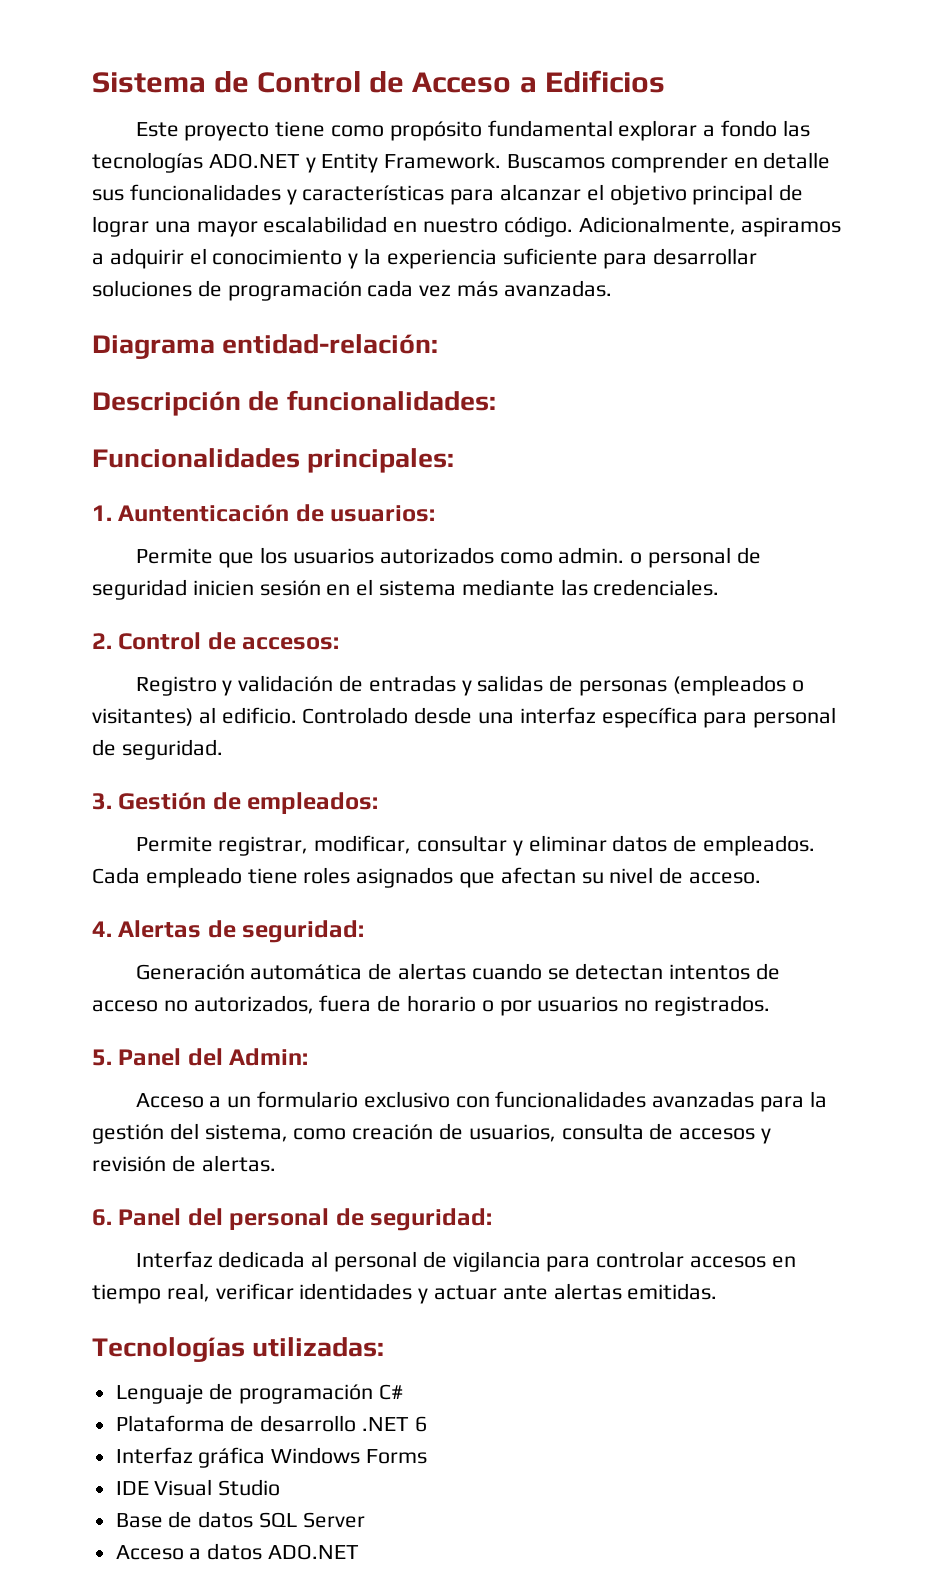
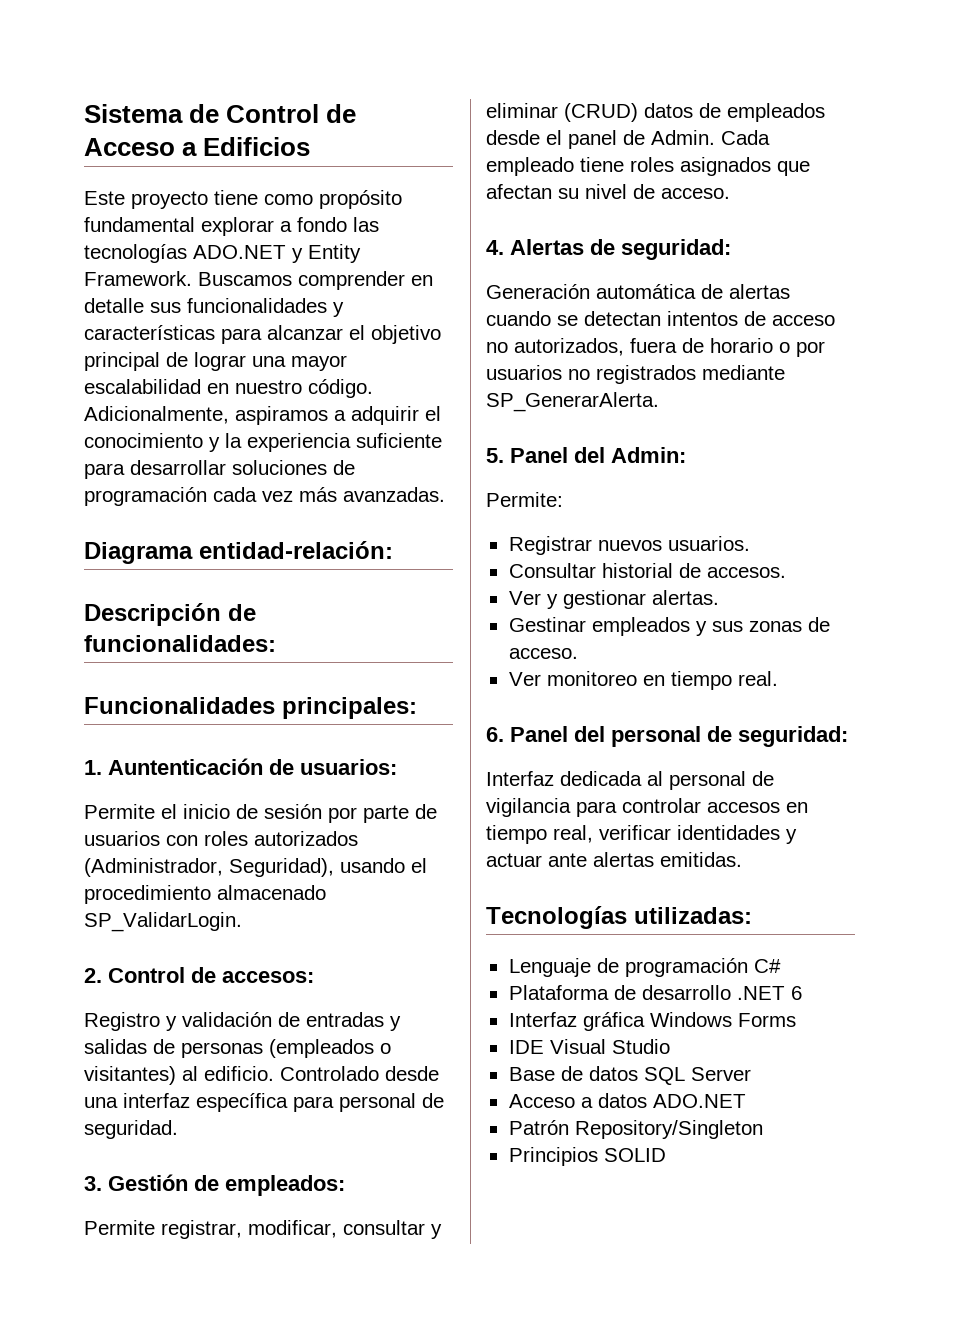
- Permite que los usuarios autorizados como admin. o personal de seguridad inicien sesión en el sistema mediante las credenciales.
+ Permite el inicio de sesión por parte de usuarios con roles autorizados (Administrador, Seguridad), usando el procedimiento almacenado SP_ValidarLogin.
- Permite registrar, modificar, consultar y eliminar datos de empleados.
+ Permite registrar, modificar, consultar y eliminar (CRUD) datos de empleados desde el panel de Admin.
- Generación automática de alertas cuando se detectan intentos de acceso no autorizados, fuera de horario o por usuarios no registrados.
+ Generación automática de alertas cuando se detectan intentos de acceso no autorizados, fuera de horario o por usuarios no registrados mediante SP_GenerarAlerta.
- Acceso a un formulario exclusivo con funcionalidades avanzadas para la gestión del sistema, como creación de usuarios, consulta de accesos y revisión de alertas.
+ Permite:
+ Registrar nuevos usuarios.
+ Consultar historial de accesos.
+ Ver y gestionar alertas.
+ Gestinar empleados y sus zonas de acceso.
+ Ver monitoreo en tiempo real.
+ Patrón Repository/Singleton
+ Principios SOLID

